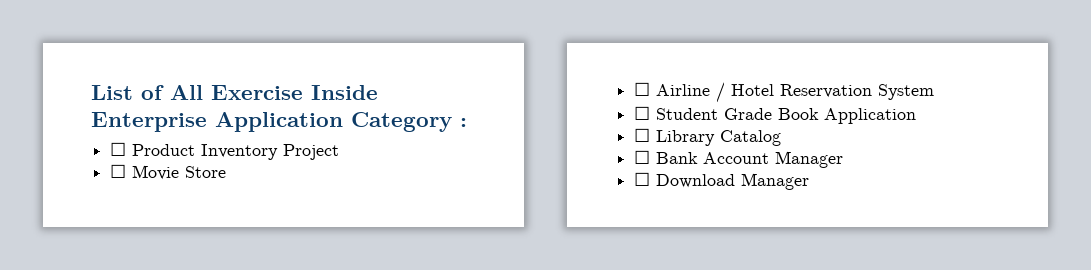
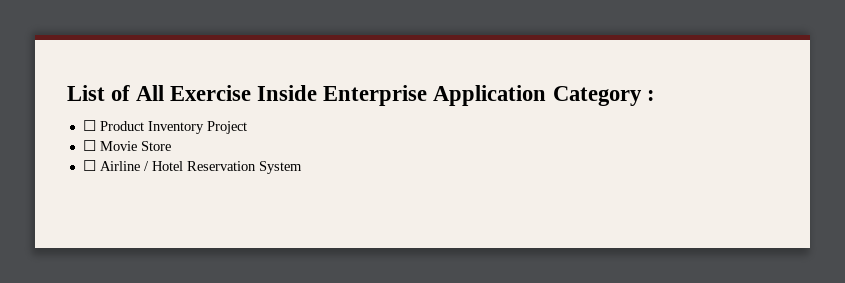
- ☐ Student Grade Book Application
- ☐ Library Catalog
- ☐ Bank Account Manager
- ☐ Download Manager

